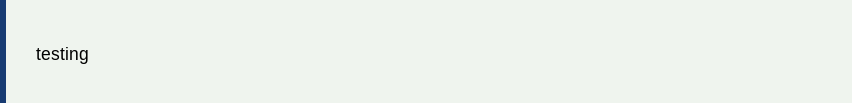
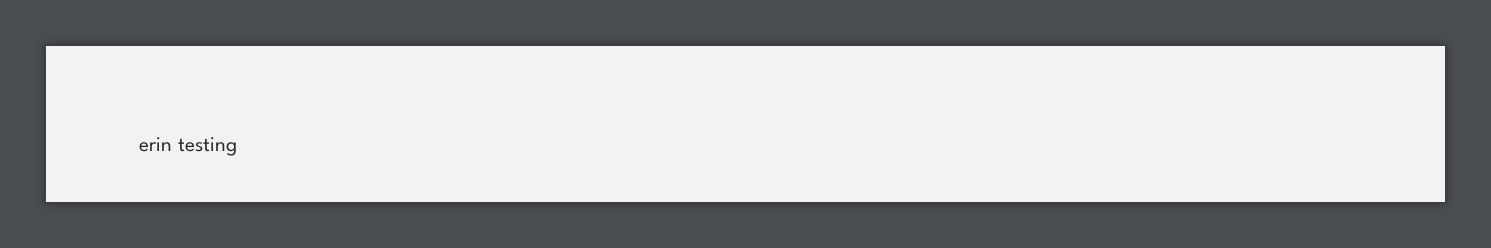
- testing
+ erin testing

